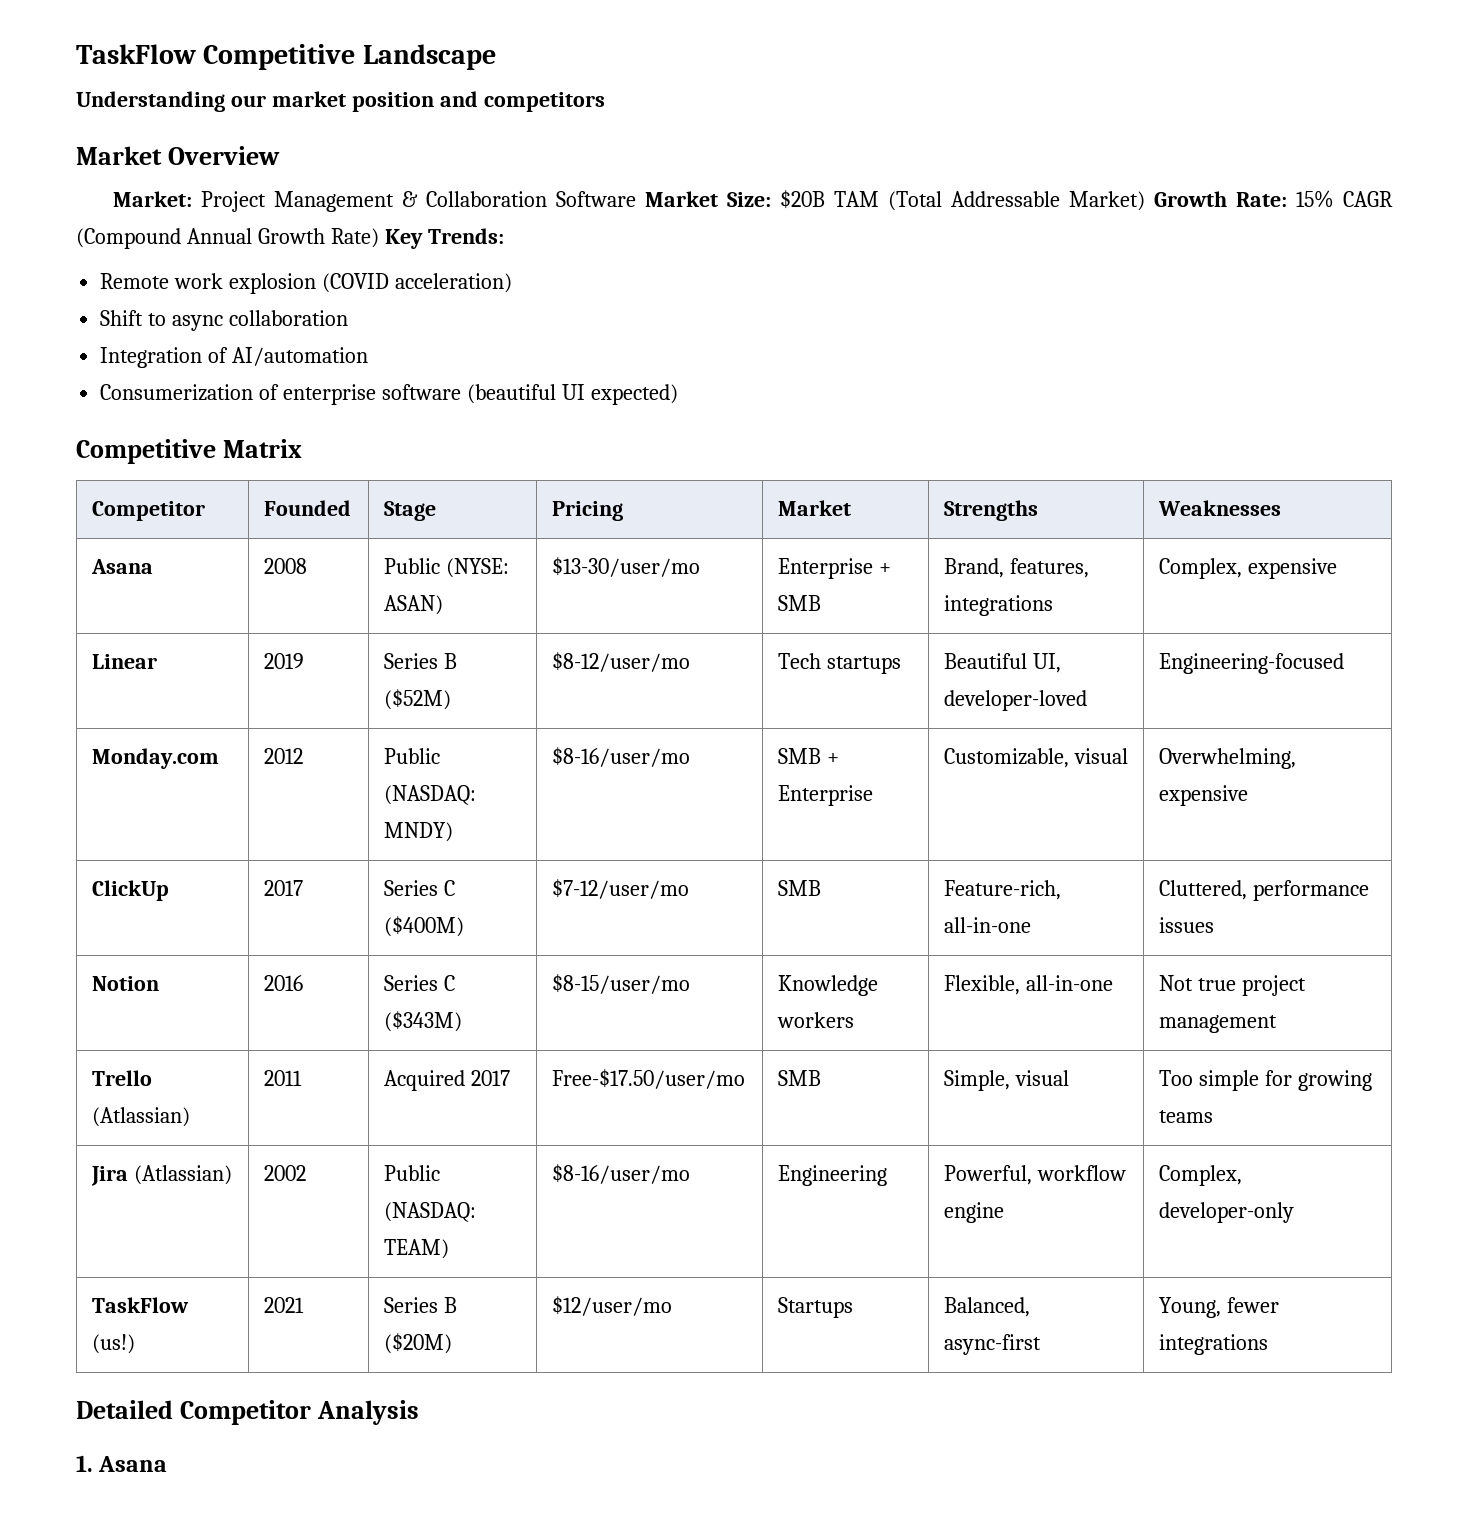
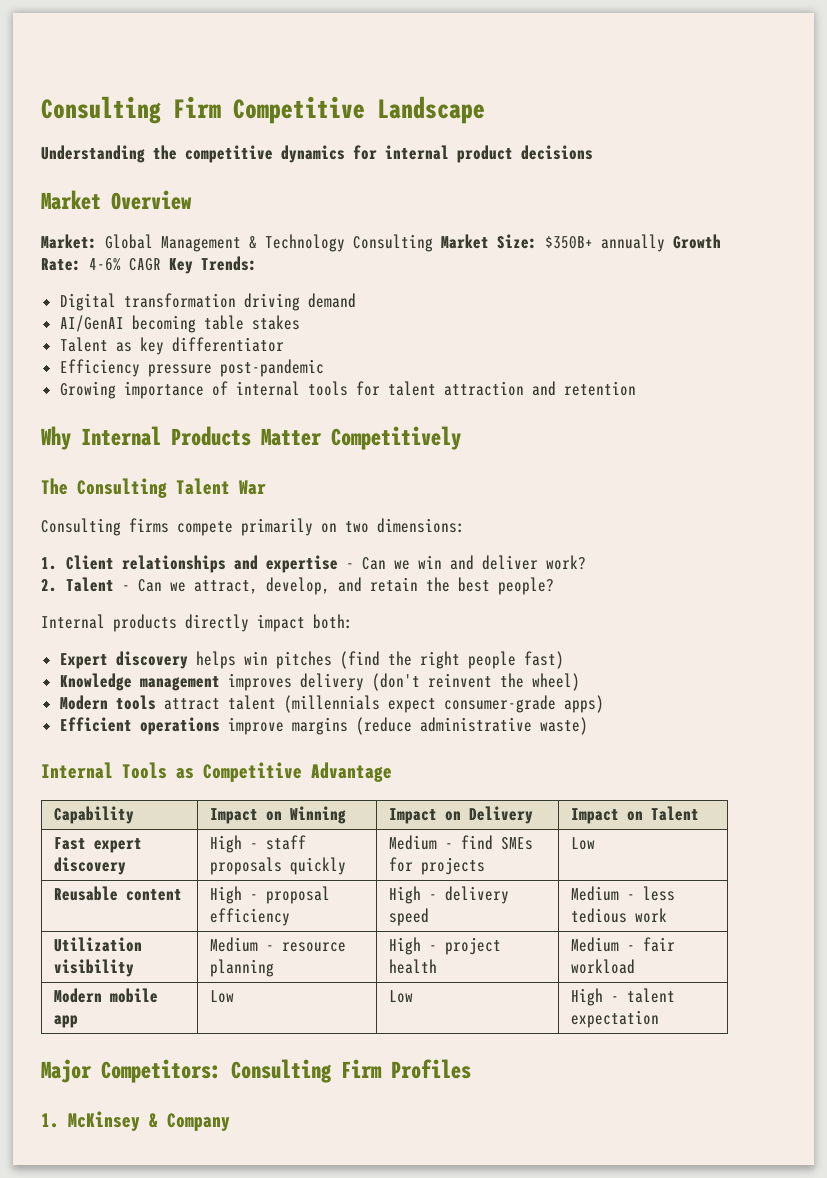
- TaskFlow Competitive Landscape
+ Consulting Firm Competitive Landscape
- Understanding our market position and competitors
+ Understanding the competitive dynamics for internal product decisions
- Market: Project Management & Collaboration Software Market Size: $20B TAM (Total Addressable Market) Growth Rate: 15% CAGR (Compound Annual Growth Rate) Key Trends:
- Remote work explosion (COVID acceleration)
- Shift to async collaboration
- Integration of AI/automation
- Consumerization of enterprise software (beautiful UI expected)
- Competitive Matrix
- Competitor | Founded | Stage | Pricing | Market | Strengths | Weaknesses
- Asana | 2008 | Public (NYSE: ASAN) | $13-30/user/mo | Enterprise + SMB | Brand, features, integrations | Complex, expensive
- Linear | 2019 | Series B ($52M) | $8-12/user/mo | Tech startups | Beautiful UI, developer-loved | Engineering-focused
- Monday.com | 2012 | Public (NASDAQ: MNDY) | $8-16/user/mo | SMB + Enterprise | Customizable, visual | Overwhelming, expensive
- ClickUp | 2017 | Series C ($400M) | $7-12/user/mo | SMB | Feature-rich, all-in-one | Cluttered, performance issues
- Notion | 2016 | Series C ($343M) | $8-15/user/mo | Knowledge workers | Flexible, all-in-one | Not true project management
- Trello (Atlassian) | 2011 | Acquired 2017 | Free-$17.50/user/mo | SMB | Simple, visual | Too simple for growing teams
- Jira (Atlassian) | 2002 | Public (NASDAQ: TEAM) | $8-16/user/mo | Engineering | Powerful, workflow engine | Complex, developer-only
- TaskFlow (us!) | 2021 | Series B ($20M) | $12/user/mo | Startups | Balanced, async-first | Young, fewer integrations
- Detailed Competitor Analysis
- 1. Asana
+ Market: Global Management & Technology Consulting Market Size: $350B+ annually Growth Rate: 4-6% CAGR Key Trends:
+ Digital transformation driving demand
+ AI/GenAI becoming table stakes
+ Talent as key differentiator
+ Efficiency pressure post-pandemic
+ Growing importance of internal tools for talent attraction and retention
+ Why Internal Products Matter Competitively
+ The Consulting Talent War
+ Consulting firms compete primarily on two dimensions:
+ 1. Client relationships and expertise - Can we win and deliver work?
+ 2. Talent - Can we attract, develop, and retain the best people?
+ Internal products directly impact both:
+ Expert discovery helps win pitches (find the right people fast)
+ Knowledge management improves delivery (don't reinvent the wheel)
+ Modern tools attract talent (millennials expect consumer-grade apps)
+ Efficient operations improve margins (reduce administrative waste)
+ Internal Tools as Competitive Advantage
+ Capability | Impact on Winning | Impact on Delivery | Impact on Talent
+ Fast expert discovery | High - staff proposals quickly | Medium - find SMEs for projects | Low
+ Reusable content | High - proposal efficiency | High - delivery speed | Medium - less tedious work
+ Utilization visibility | Medium - resource planning | High - project health | Medium - fair workload
+ Modern mobile app | Low | Low | High - talent expectation
+ Major Competitors: Consulting Firm Profiles
+ 1. McKinsey & Company

